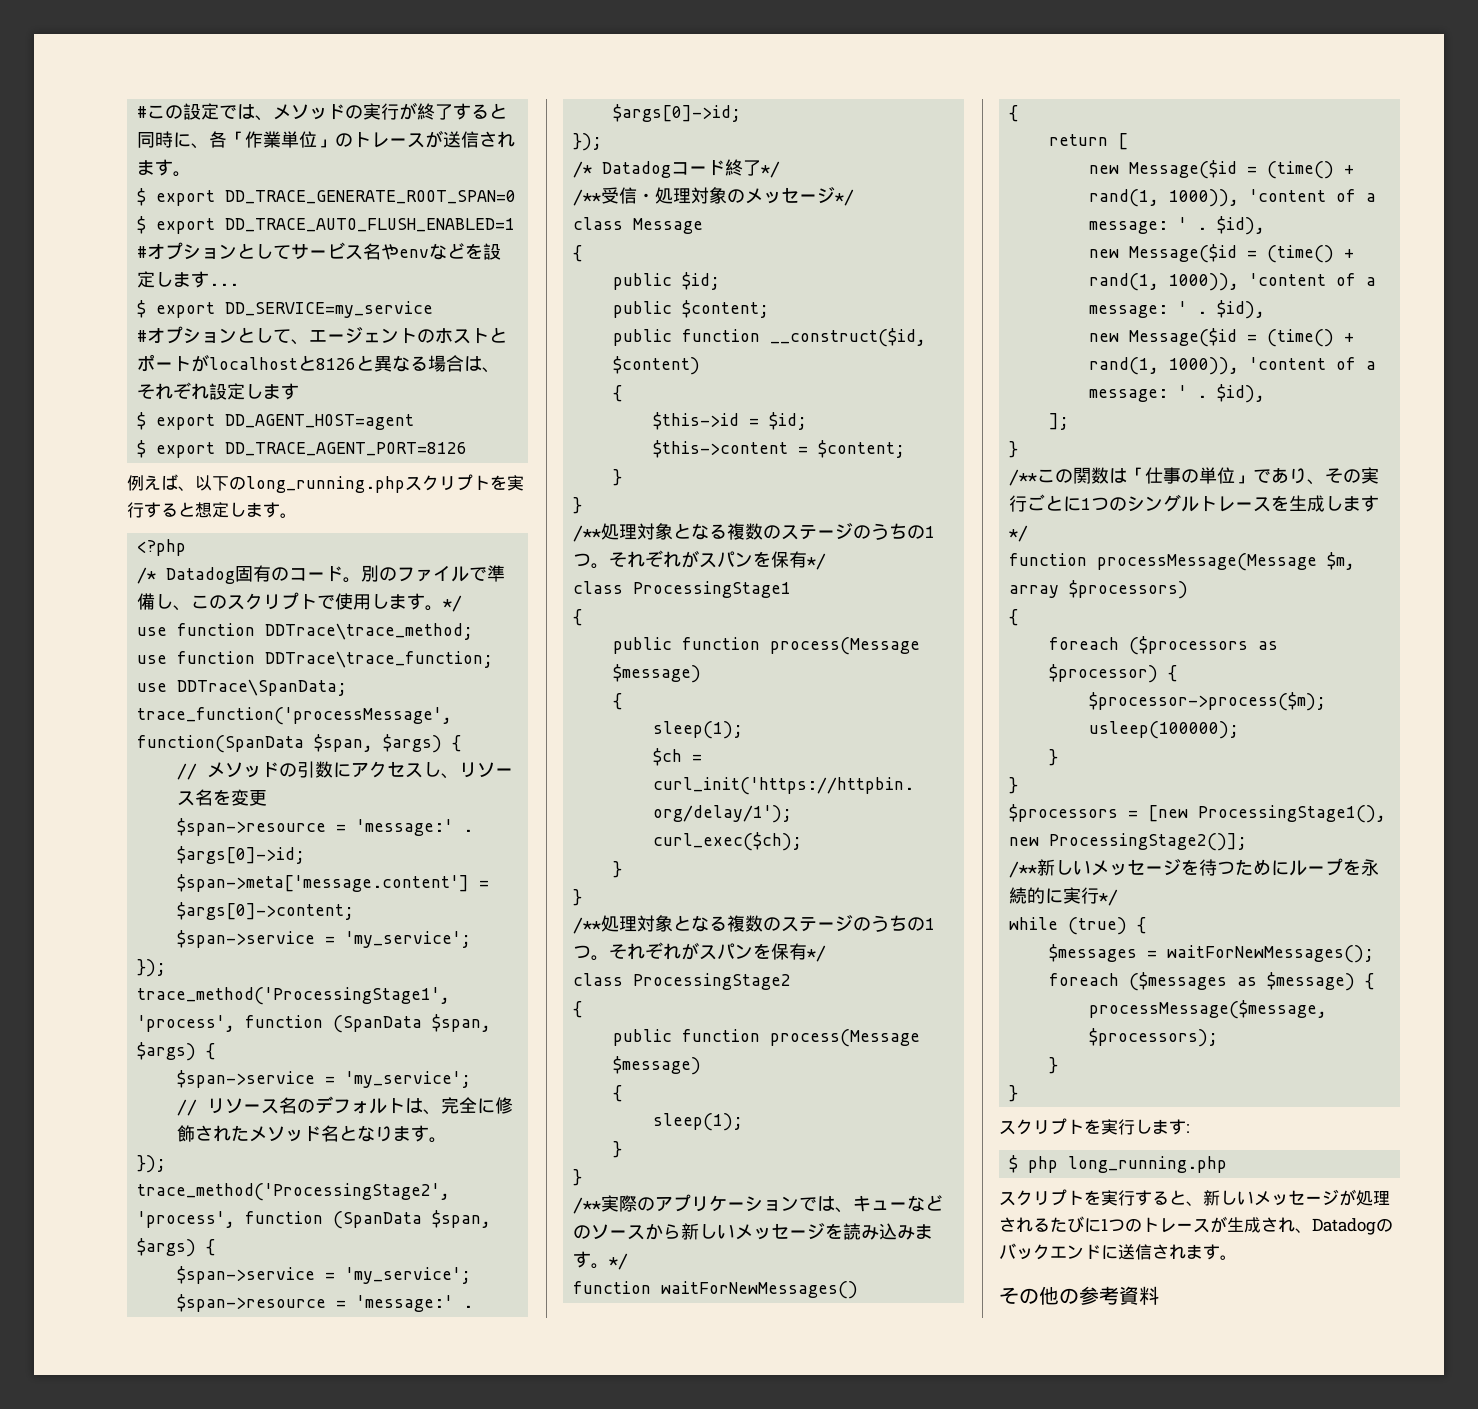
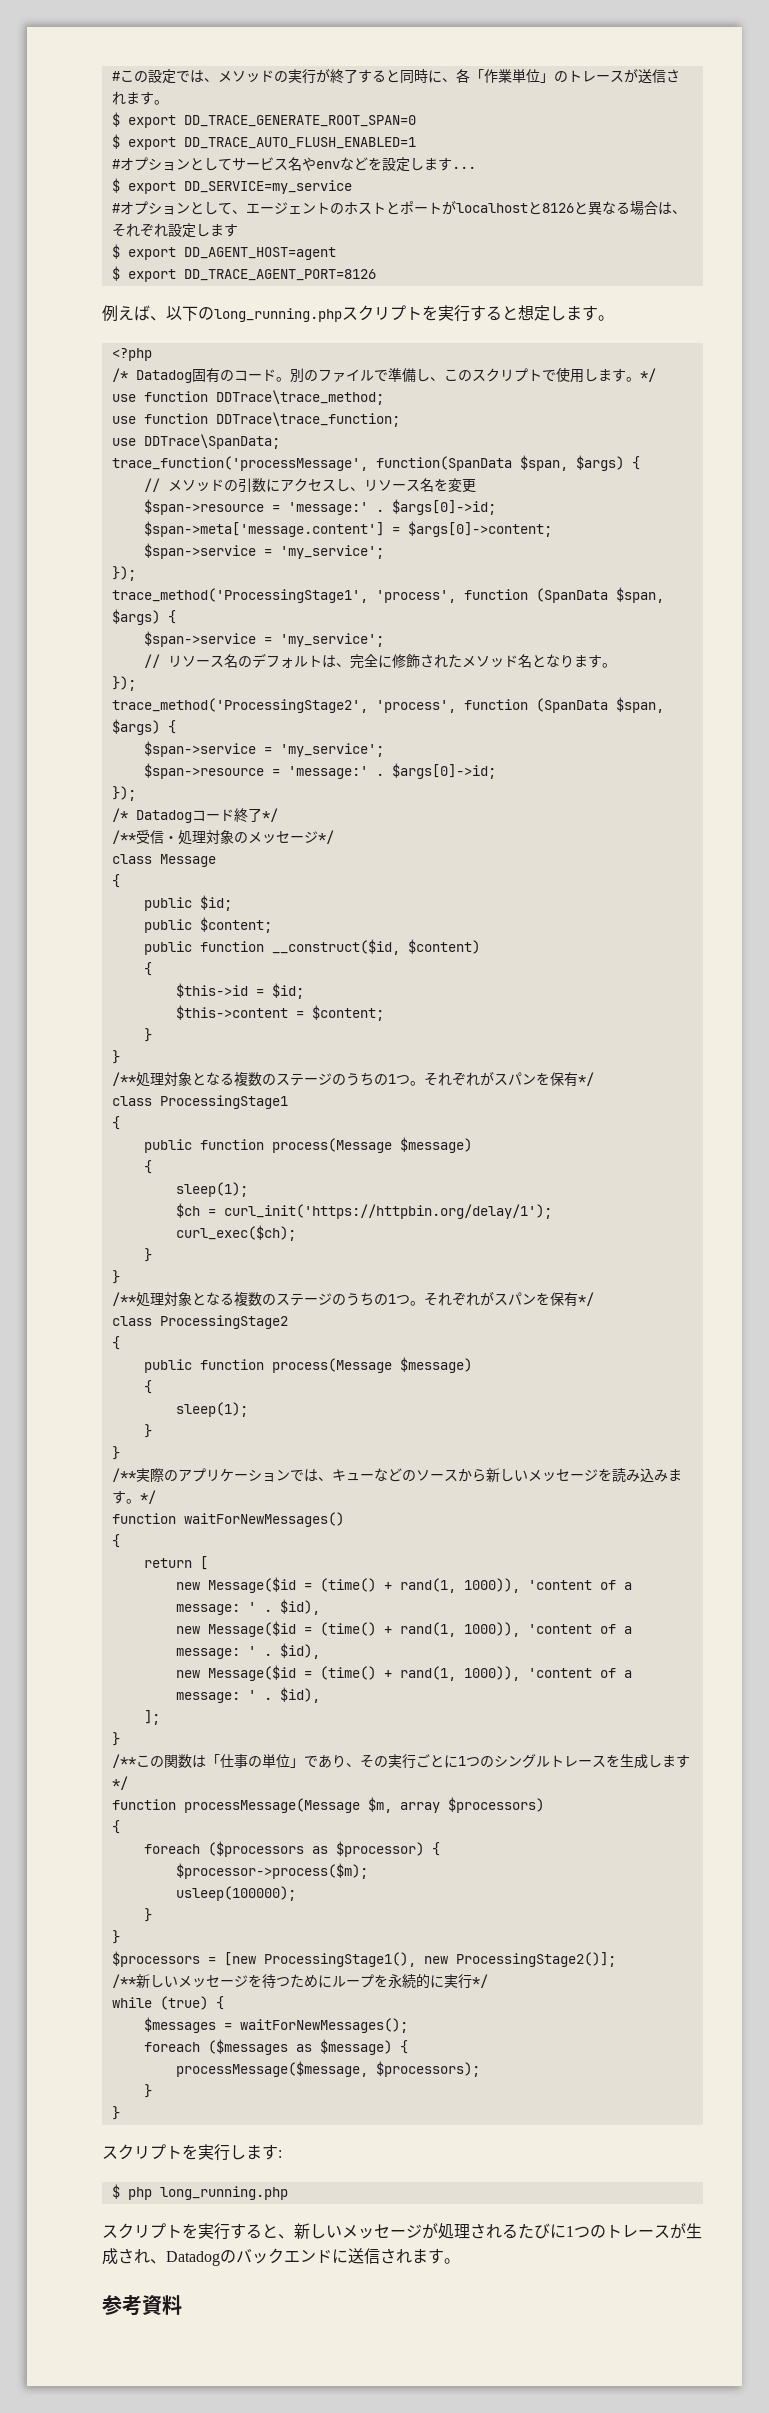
- その他の参考資料
+ 参考資料

